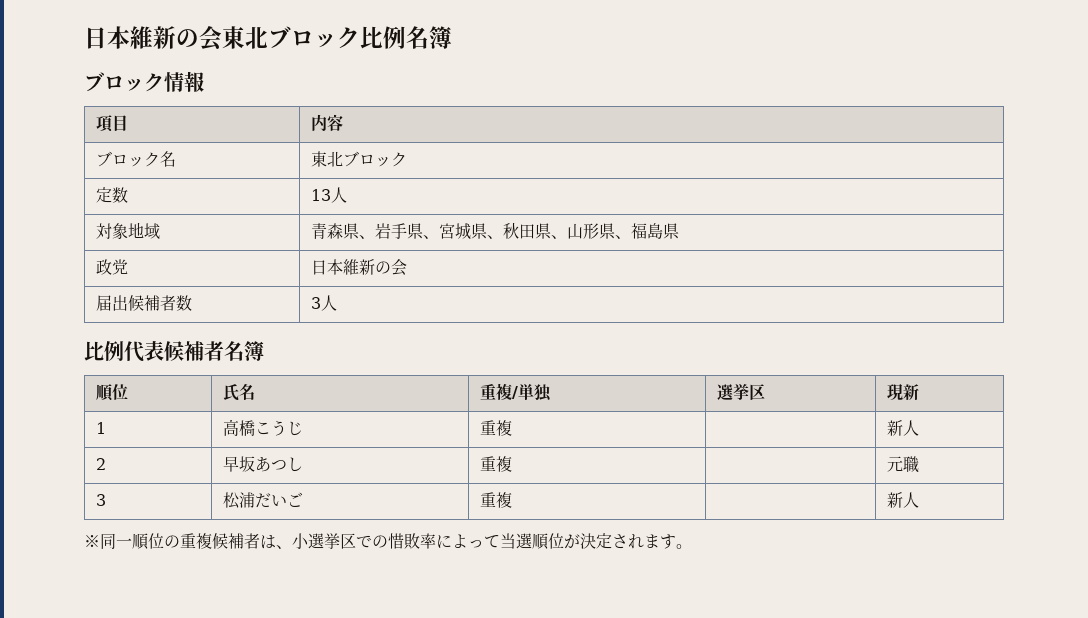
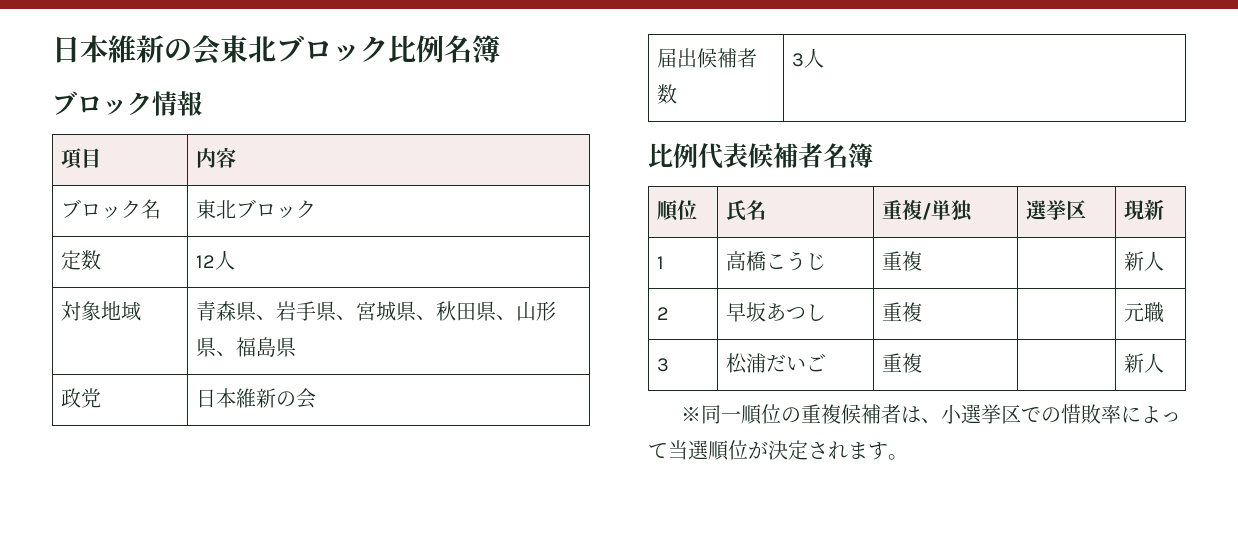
- 定数 | 13人
+ 定数 | 12人

